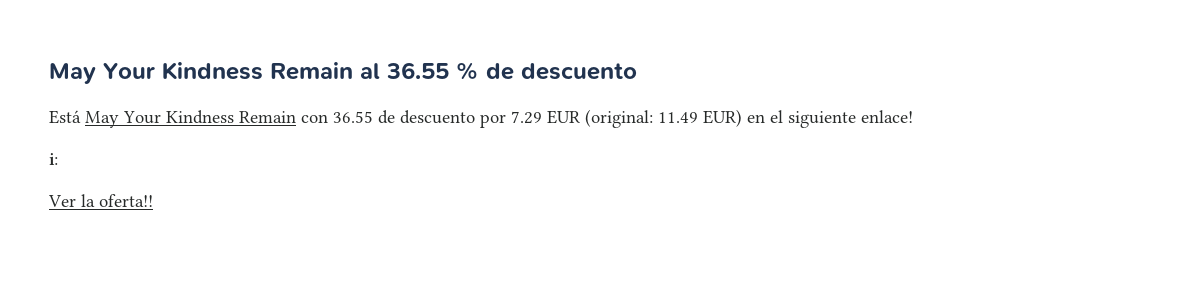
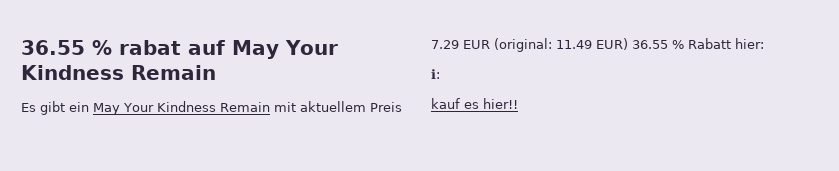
- May Your Kindness Remain al 36.55 % de descuento
- Está May Your Kindness Remain con 36.55 de descuento por 7.29 EUR (original: 11.49 EUR) en el siguiente enlace!
+ 36.55 % rabat auf May Your Kindness Remain
+ Es gibt ein May Your Kindness Remain mit aktuellem Preis 7.29 EUR (original: 11.49 EUR) 36.55 % Rabatt hier:
  ℹ:
- Ver la oferta!!
+ kauf es hier!!

